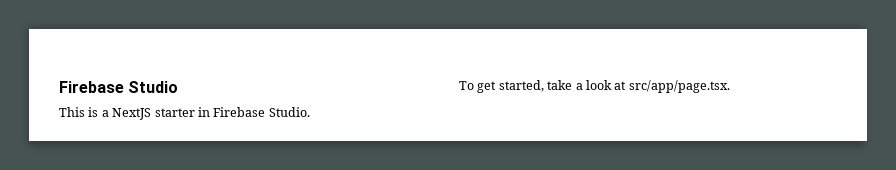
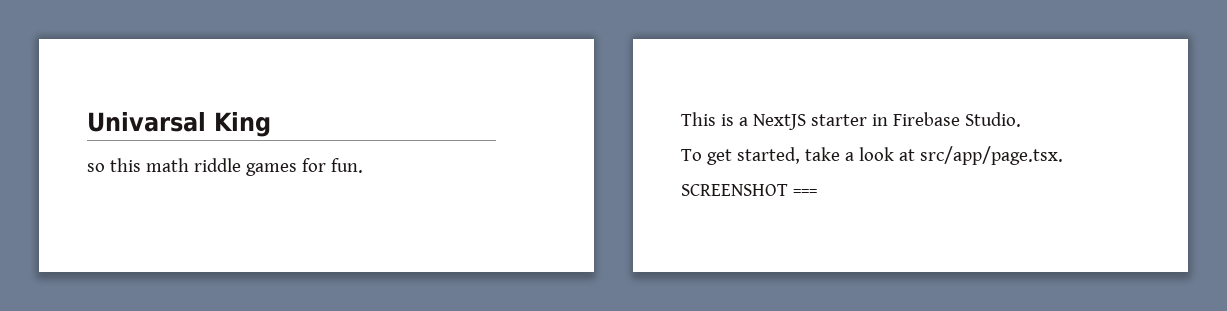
- Firebase Studio
+ Univarsal King
+ so this math riddle games for fun.
+ SCREENSHOT ===

